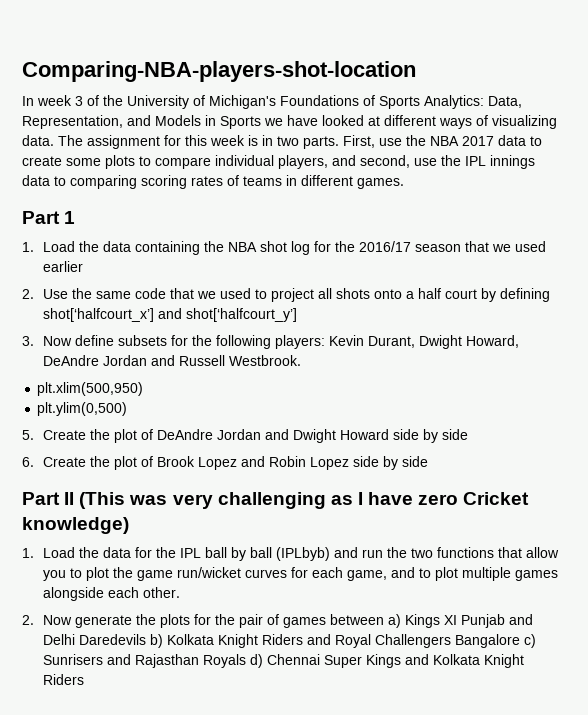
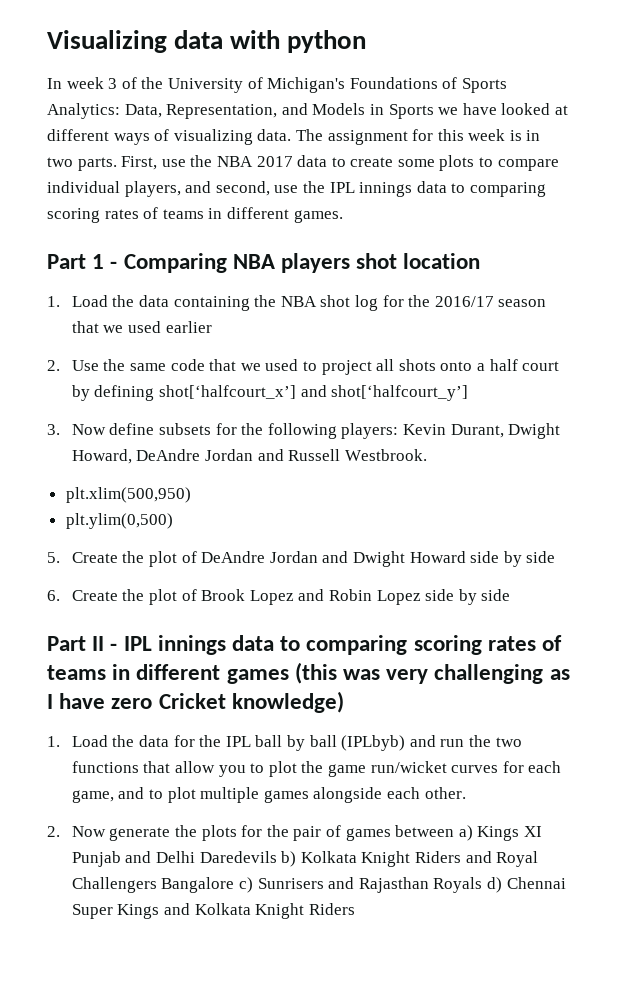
- Comparing-NBA-players-shot-location
+ Visualizing data with python
- Part 1
+ Part 1 - Comparing NBA players shot location
- Part II (This was very challenging as I have zero Cricket knowledge)
+ Part II - IPL innings data to comparing scoring rates of teams in different games (this was very challenging as I have zero Cricket knowledge)

